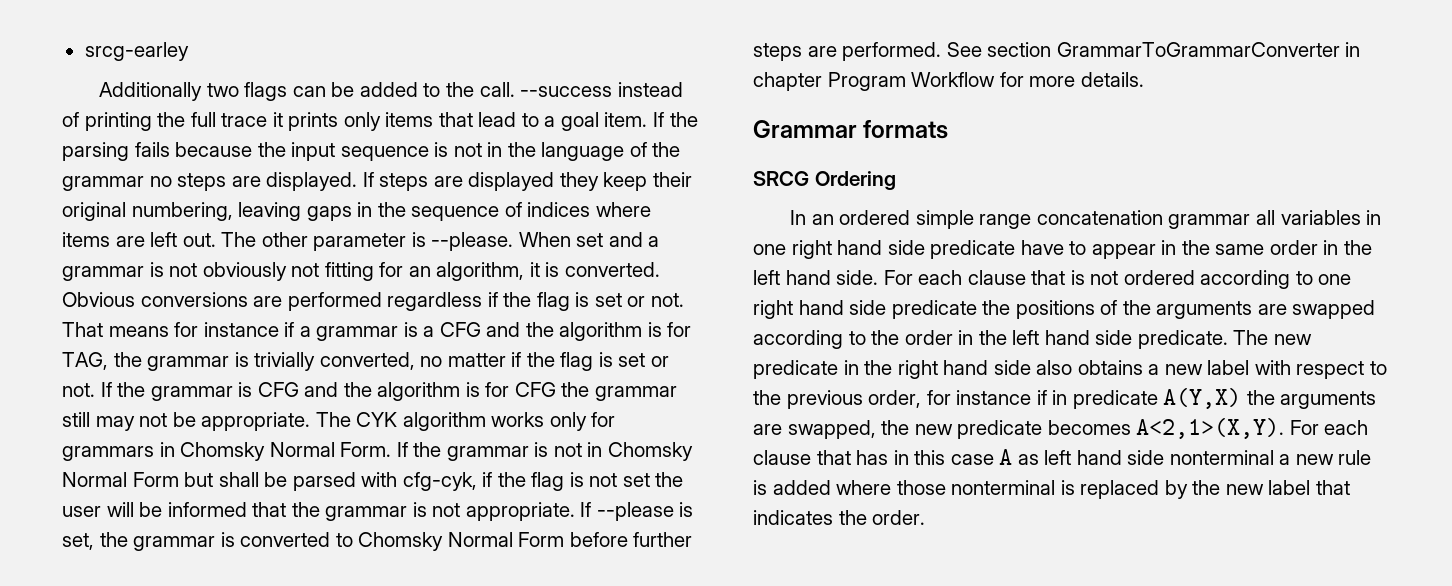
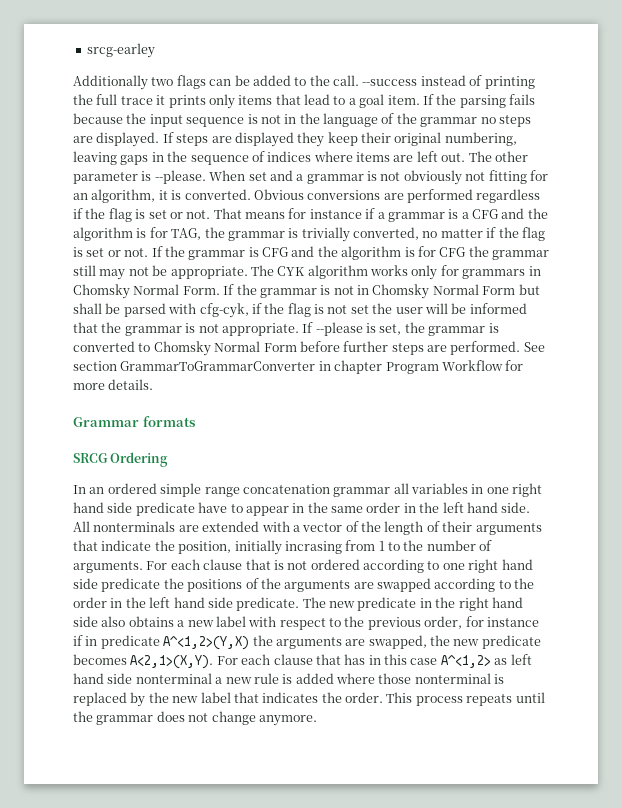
+ All nonterminals are extended with a vector of the length of their arguments that indicate the position, initially incrasing from 1 to the number of arguments.
- The new predicate in the right hand side also obtains a new label with respect to the previous order, for instance if in predicate A(Y,X) the arguments are swapped, the new predicate becomes A<2,1>(X,Y).
+ The new predicate in the right hand side also obtains a new label with respect to the previous order, for instance if in predicate A^<1,2>(Y,X) the arguments are swapped, the new predicate becomes A<2,1>(X,Y).
- For each clause that has in this case A as left hand side nonterminal a new rule is added where those nonterminal is replaced by the new label that indicates the order.
+ For each clause that has in this case A^<1,2> as left hand side nonterminal a new rule is added where those nonterminal is replaced by the new label that indicates the order.
+ This process repeats until the grammar does not change anymore.

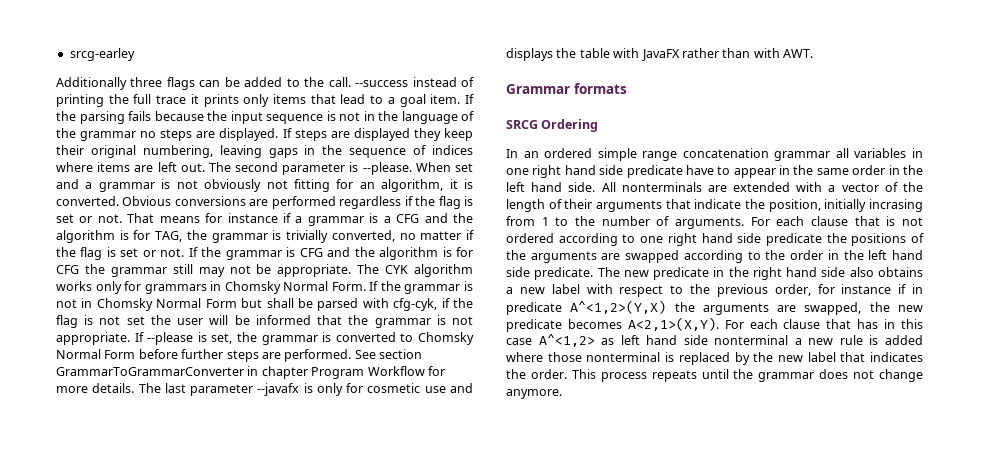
- Additionally two flags can be added to the call.
+ Additionally three flags can be added to the call.
- The other parameter is --please.
+ The second parameter is --please.
+ The last parameter --javafx is only for cosmetic use and displays the table with JavaFX rather than with AWT.

